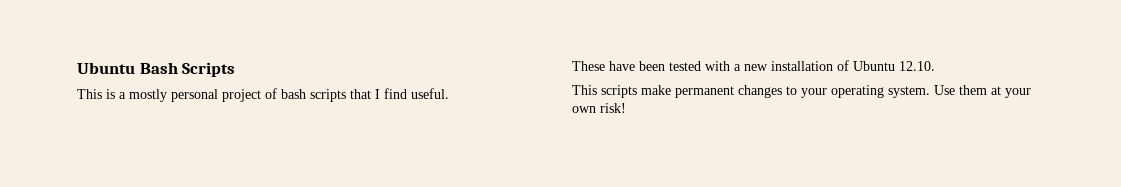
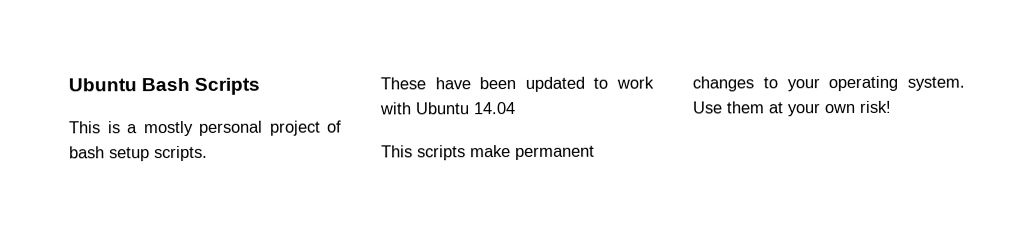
- This is a mostly personal project of bash scripts that I find useful.
- These have been tested with a new installation of Ubuntu 12.10.
+ This is a mostly personal project of bash setup scripts.
+ These have been updated to work with Ubuntu 14.04

